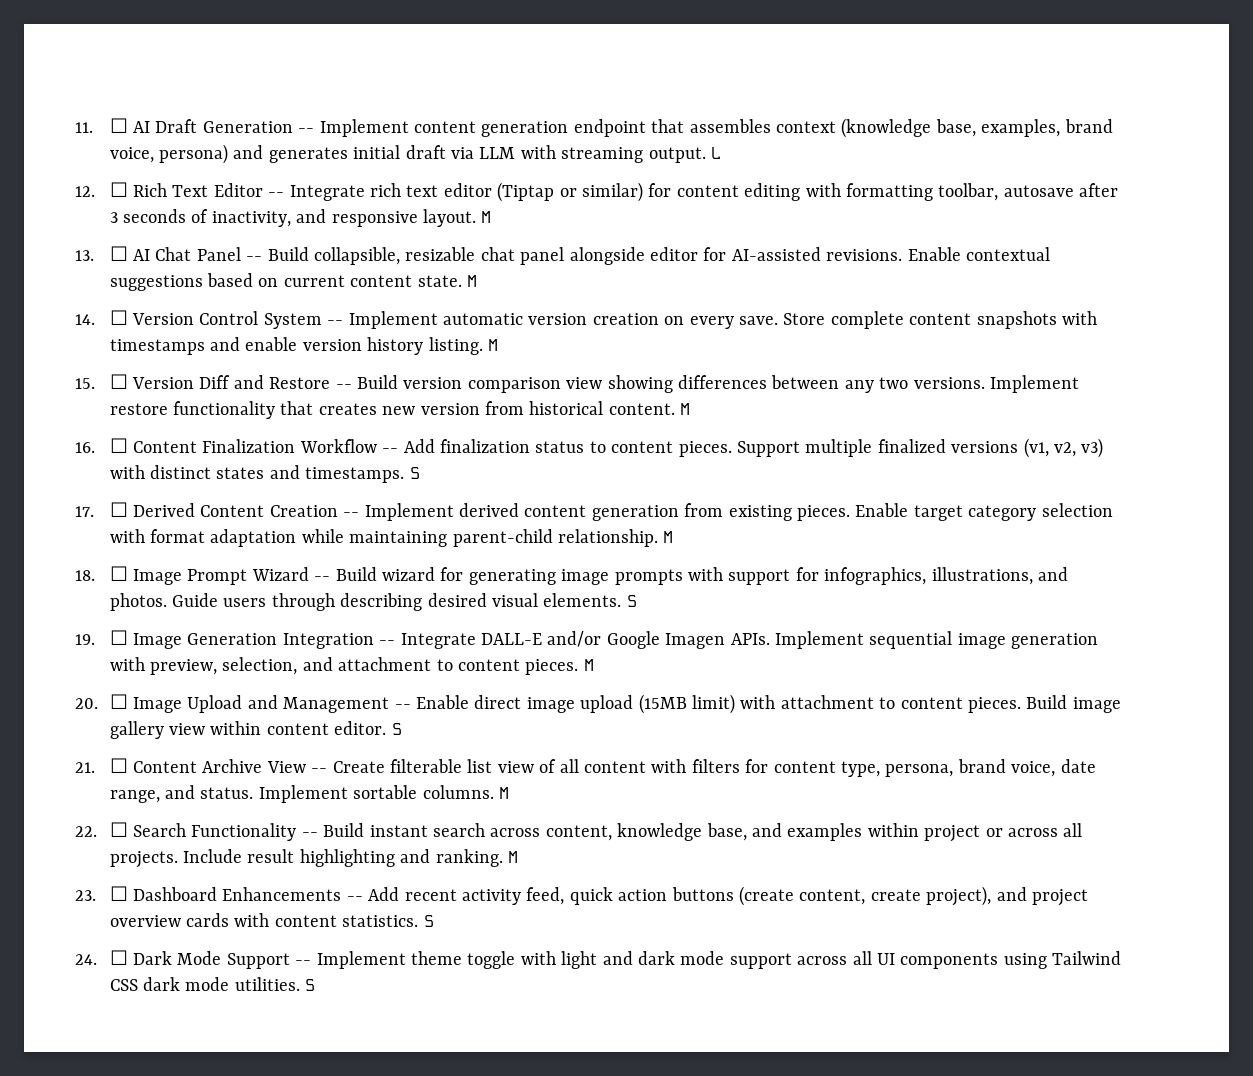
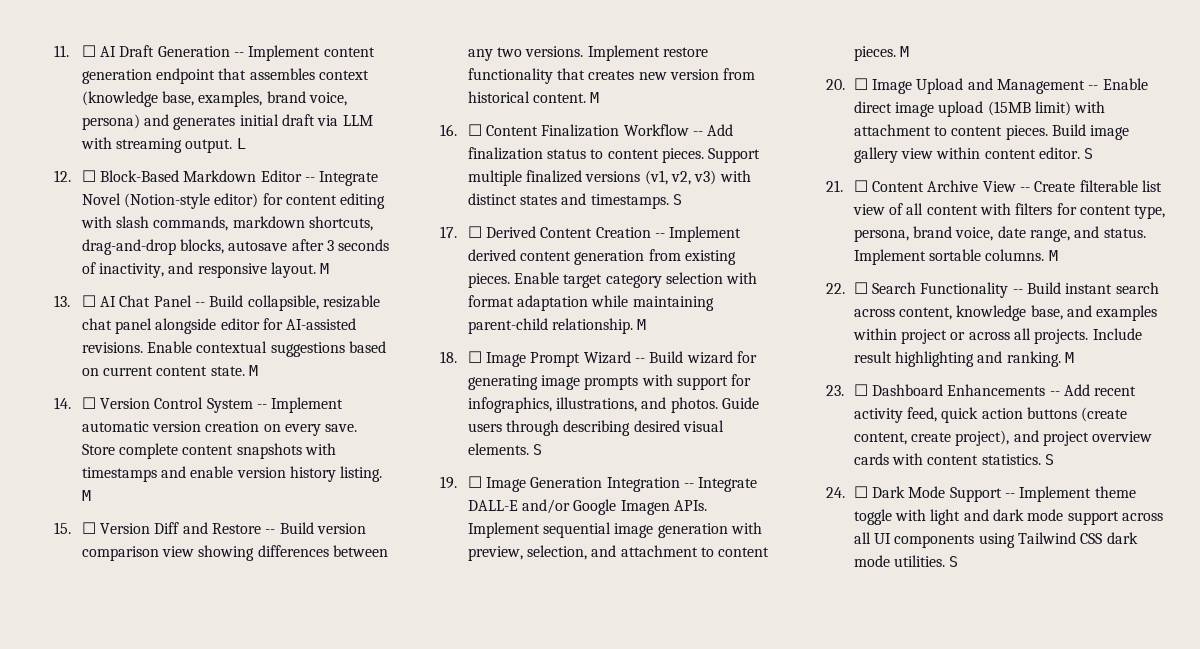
- 12. ☐ Rich Text Editor -- Integrate rich text editor (Tiptap or similar) for content editing with formatting toolbar, autosave after 3 seconds of inactivity, and responsive layout.
+ 12. ☐ Block-Based Markdown Editor -- Integrate Novel (Notion-style editor) for content editing with slash commands, markdown shortcuts, drag-and-drop blocks, autosave after 3 seconds of inactivity, and responsive layout.

